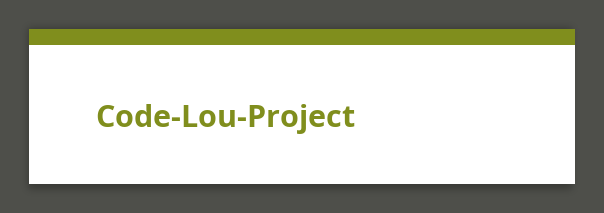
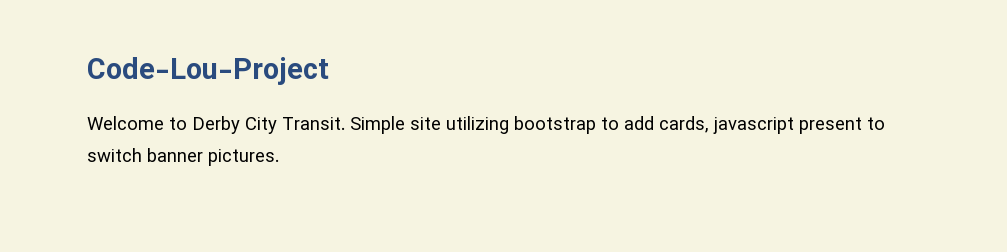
+ Welcome to Derby City Transit. Simple site utilizing bootstrap to add cards, javascript present to switch banner pictures.

